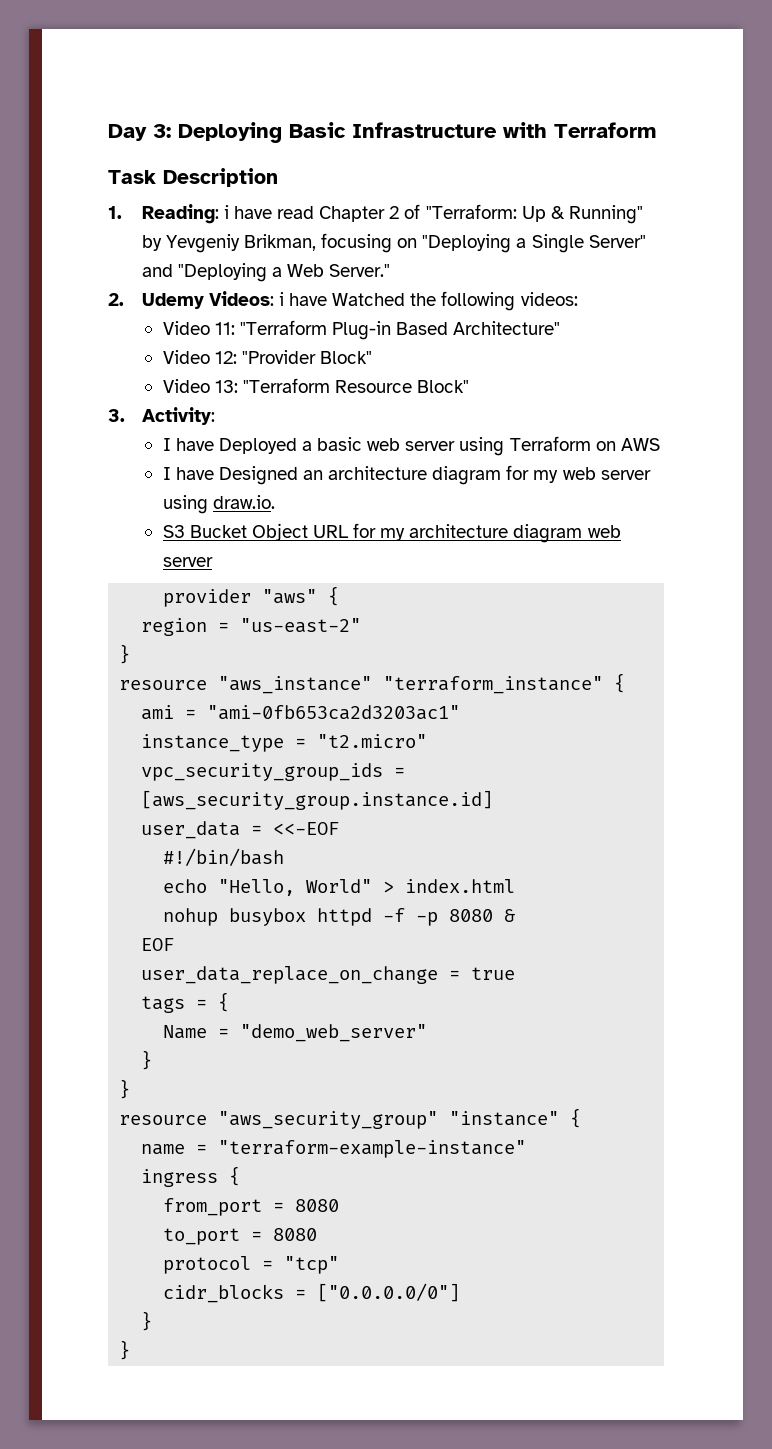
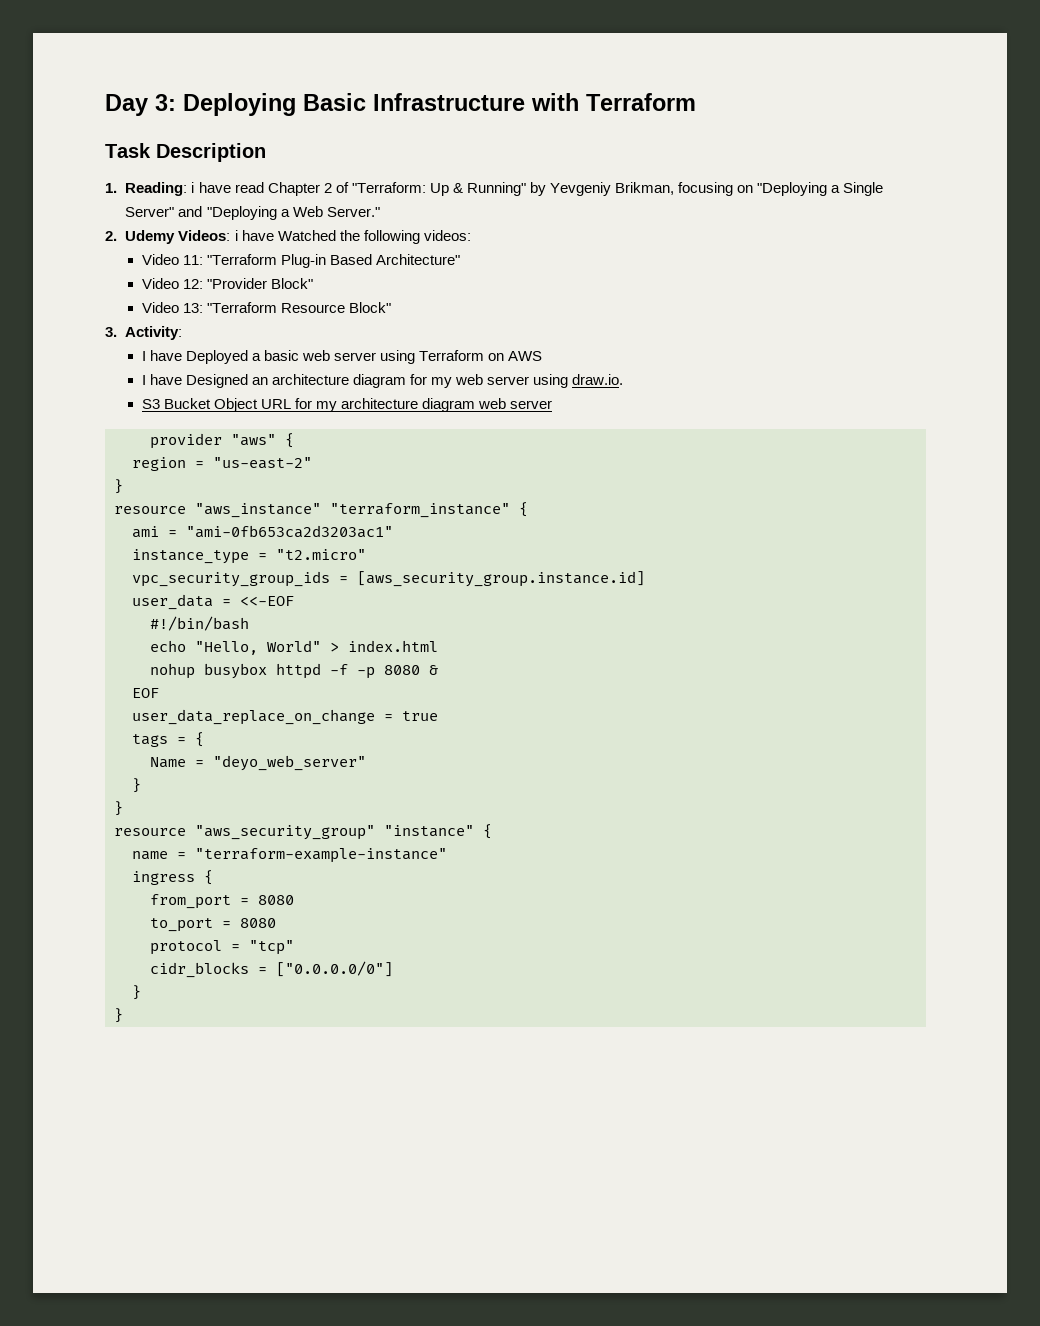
- Name = "demo_web_server"
+ Name = "deyo_web_server"

